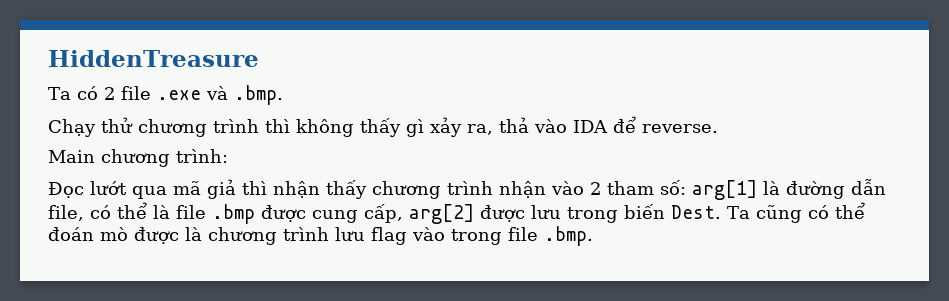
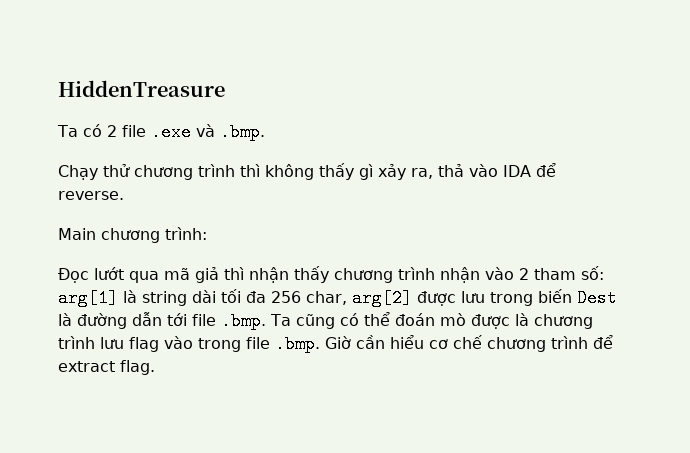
- Đọc lướt qua mã giả thì nhận thấy chương trình nhận vào 2 tham số: arg[1] là đường dẫn file, có thể là file .bmp được cung cấp, arg[2] được lưu trong biến Dest. Ta cũng có thể đoán mò được là chương trình lưu flag vào trong file .bmp.
+ Đọc lướt qua mã giả thì nhận thấy chương trình nhận vào 2 tham số: arg[1] là string dài tối đa 256 char, arg[2] được lưu trong biến Dest là đường dẫn tới file .bmp. Ta cũng có thể đoán mò được là chương trình lưu flag vào trong file .bmp. Giờ cần hiểu cơ chế chương trình để extract flag.

